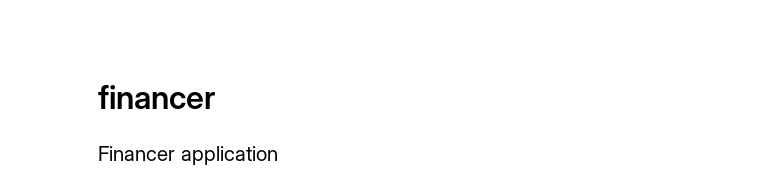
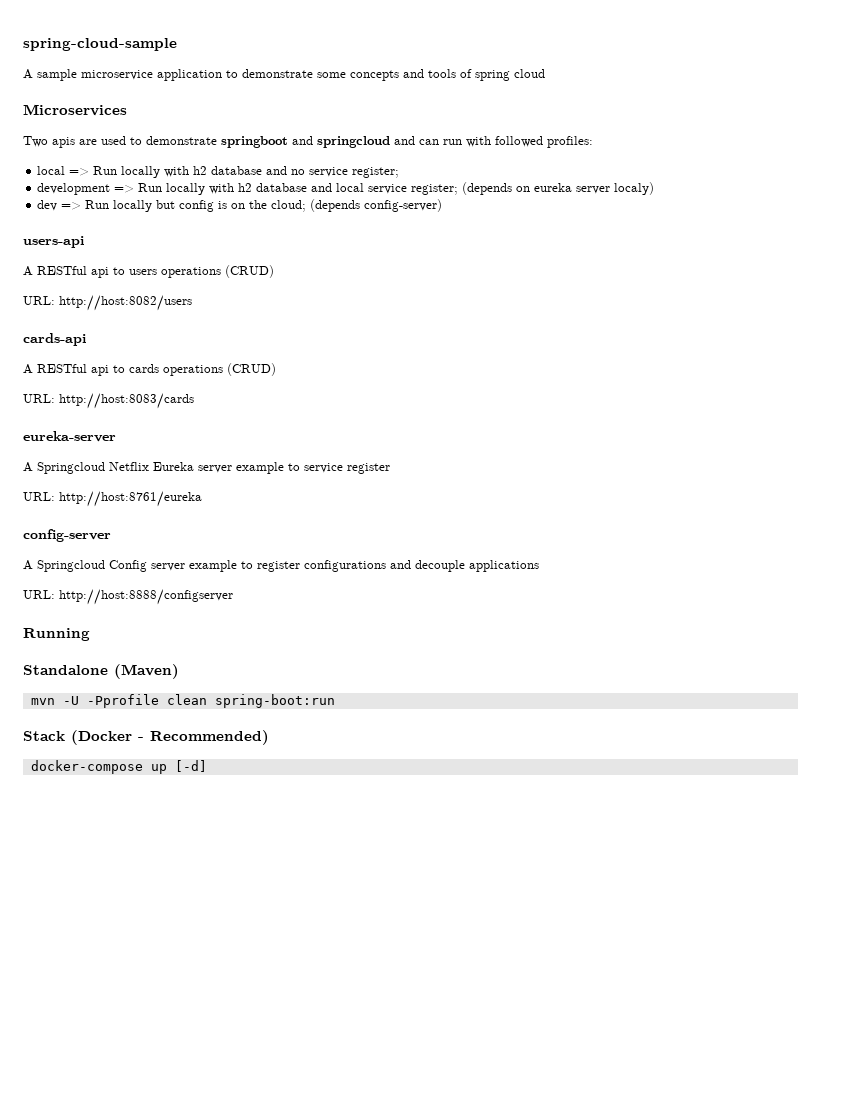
- financer
- Financer application
+ spring-cloud-sample
+ A sample microservice application to demonstrate some concepts and tools of spring cloud
+ Microservices
+ Two apis are used to demonstrate springboot and springcloud and can run with followed profiles:
+ local => Run locally with h2 database and no service register;
+ development => Run locally with h2 database and local service register; (depends on eureka server localy)
+ dev => Run locally but config is on the cloud; (depends config-server)
+ users-api
+ A RESTful api to users operations (CRUD)
+ URL: http://host:8082/users
+ cards-api
+ A RESTful api to cards operations (CRUD)
+ URL: http://host:8083/cards
+ eureka-server
+ A Springcloud Netflix Eureka server example to service register
+ URL: http://host:8761/eureka
+ config-server
+ A Springcloud Config server example to register configurations and decouple applications
+ URL: http://host:8888/configserver
+ Running
+ Standalone (Maven)
+ mvn -U -Pprofile clean spring-boot:run
+ Stack (Docker - Recommended)
+ docker-compose up [-d]

